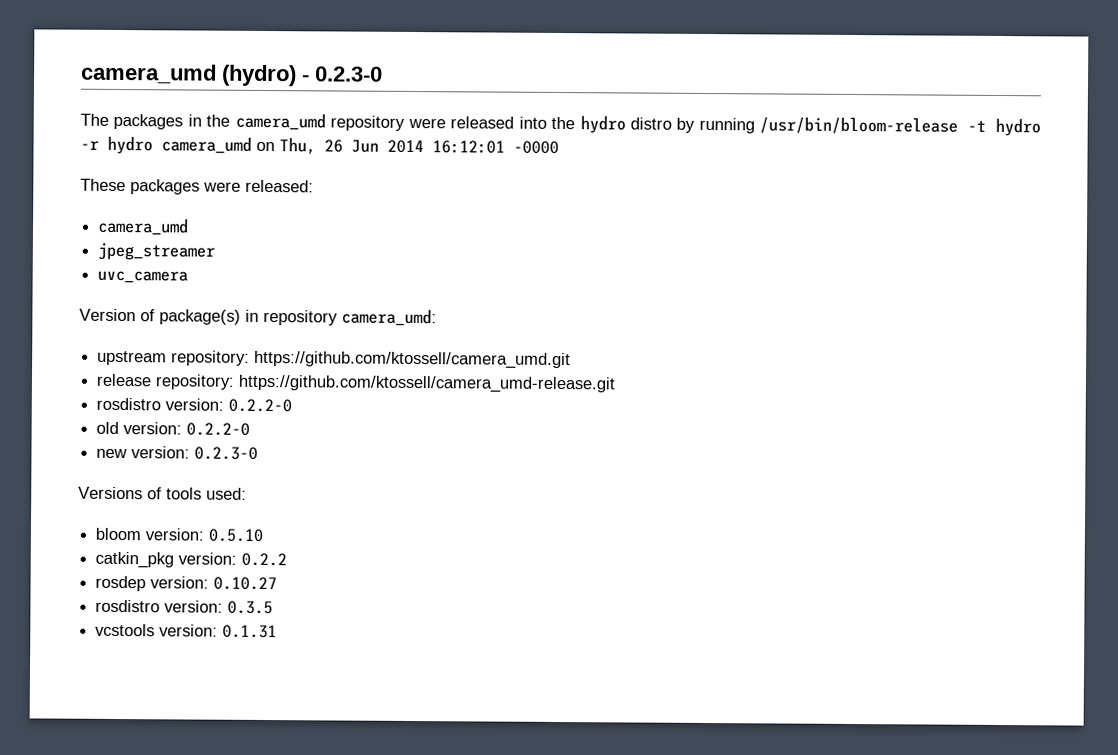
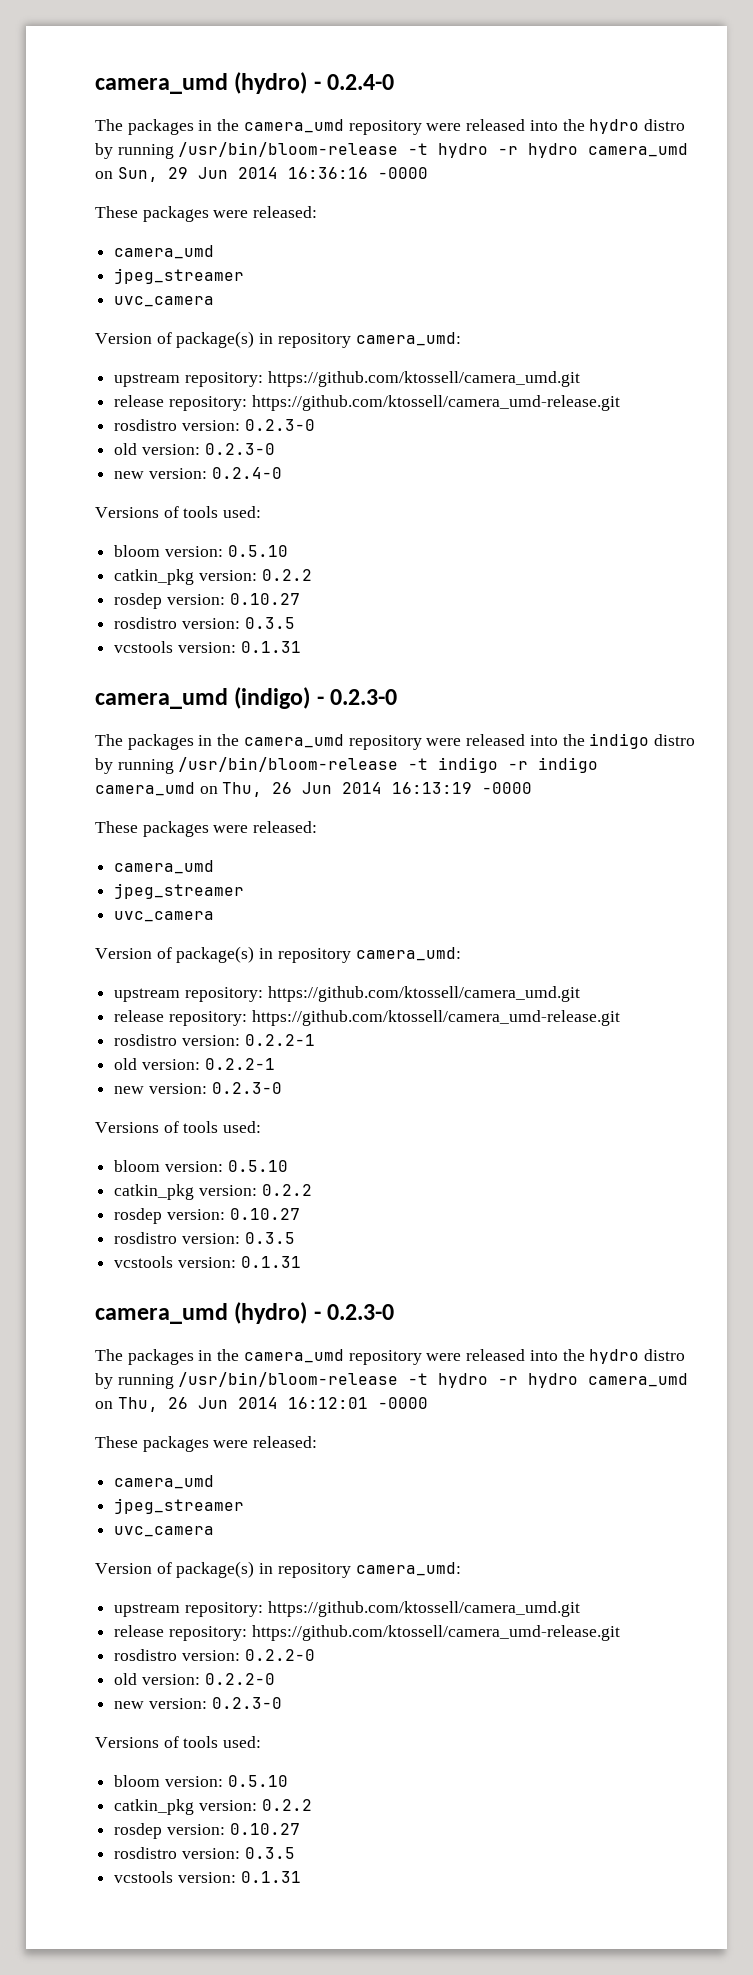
+ camera_umd (hydro) - 0.2.4-0
+ The packages in the camera_umd repository were released into the hydro distro by running /usr/bin/bloom-release -t hydro -r hydro camera_umd on Sun, 29 Jun 2014 16:36:16 -0000
+ These packages were released:
+ camera_umd
+ jpeg_streamer
+ uvc_camera
+ Version of package(s) in repository camera_umd:
+ upstream repository: https://github.com/ktossell/camera_umd.git
+ release repository: https://github.com/ktossell/camera_umd-release.git
+ rosdistro version: 0.2.3-0
+ old version: 0.2.3-0
+ new version: 0.2.4-0
+ Versions of tools used:
+ bloom version: 0.5.10
+ catkin_pkg version: 0.2.2
+ rosdep version: 0.10.27
+ rosdistro version: 0.3.5
+ vcstools version: 0.1.31
+ camera_umd (indigo) - 0.2.3-0
+ The packages in the camera_umd repository were released into the indigo distro by running /usr/bin/bloom-release -t indigo -r indigo camera_umd on Thu, 26 Jun 2014 16:13:19 -0000
+ These packages were released:
+ camera_umd
+ jpeg_streamer
+ uvc_camera
+ Version of package(s) in repository camera_umd:
+ upstream repository: https://github.com/ktossell/camera_umd.git
+ release repository: https://github.com/ktossell/camera_umd-release.git
+ rosdistro version: 0.2.2-1
+ old version: 0.2.2-1
+ new version: 0.2.3-0
+ Versions of tools used:
+ bloom version: 0.5.10
+ catkin_pkg version: 0.2.2
+ rosdep version: 0.10.27
+ rosdistro version: 0.3.5
+ vcstools version: 0.1.31

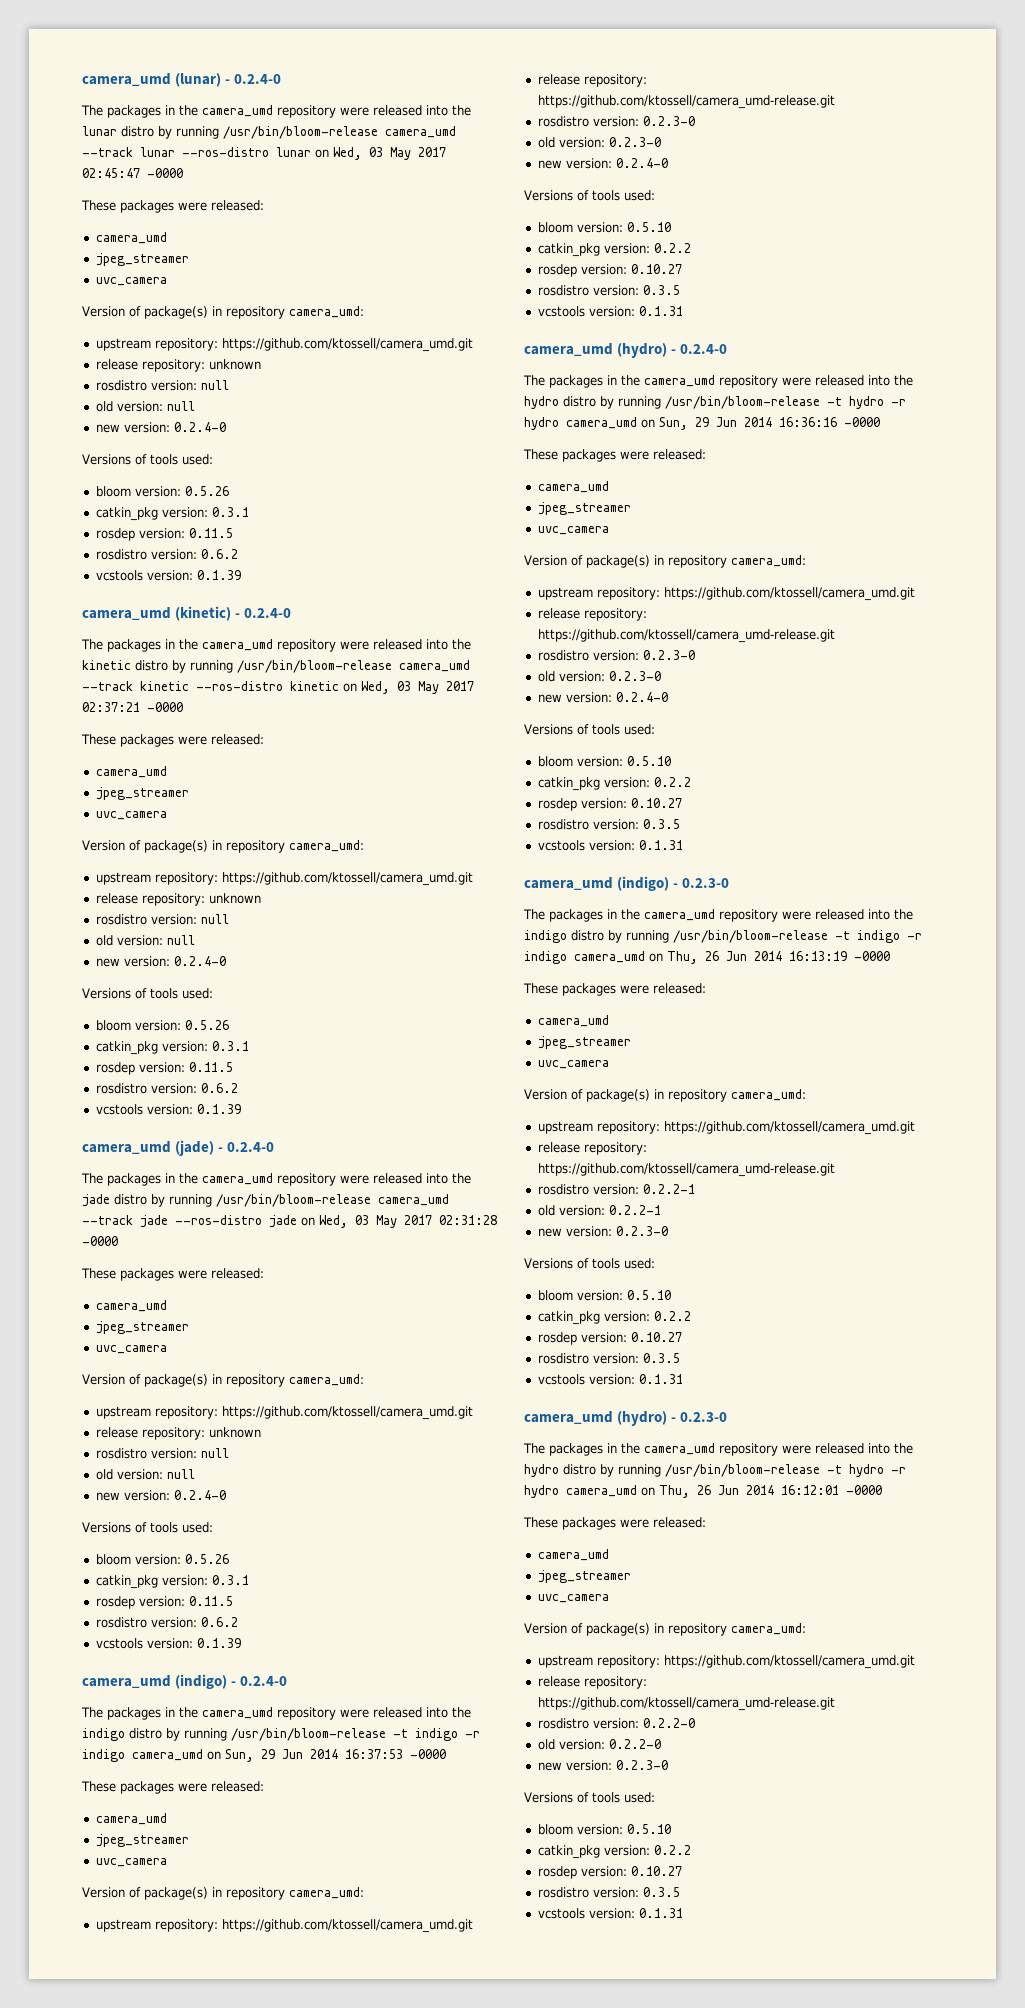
+ camera_umd (lunar) - 0.2.4-0
+ The packages in the camera_umd repository were released into the lunar distro by running /usr/bin/bloom-release camera_umd --track lunar --ros-distro lunar on Wed, 03 May 2017 02:45:47 -0000
+ These packages were released:
+ camera_umd
+ jpeg_streamer
+ uvc_camera
+ Version of package(s) in repository camera_umd:
+ upstream repository: https://github.com/ktossell/camera_umd.git
+ release repository: unknown
+ rosdistro version: null
+ old version: null
+ new version: 0.2.4-0
+ Versions of tools used:
+ bloom version: 0.5.26
+ catkin_pkg version: 0.3.1
+ rosdep version: 0.11.5
+ rosdistro version: 0.6.2
+ vcstools version: 0.1.39
+ camera_umd (kinetic) - 0.2.4-0
+ The packages in the camera_umd repository were released into the kinetic distro by running /usr/bin/bloom-release camera_umd --track kinetic --ros-distro kinetic on Wed, 03 May 2017 02:37:21 -0000
+ These packages were released:
+ camera_umd
+ jpeg_streamer
+ uvc_camera
+ Version of package(s) in repository camera_umd:
+ upstream repository: https://github.com/ktossell/camera_umd.git
+ release repository: unknown
+ rosdistro version: null
+ old version: null
+ new version: 0.2.4-0
+ Versions of tools used:
+ bloom version: 0.5.26
+ catkin_pkg version: 0.3.1
+ rosdep version: 0.11.5
+ rosdistro version: 0.6.2
+ vcstools version: 0.1.39
+ camera_umd (jade) - 0.2.4-0
+ The packages in the camera_umd repository were released into the jade distro by running /usr/bin/bloom-release camera_umd --track jade --ros-distro jade on Wed, 03 May 2017 02:31:28 -0000
+ These packages were released:
+ camera_umd
+ jpeg_streamer
+ uvc_camera
+ Version of package(s) in repository camera_umd:
+ upstream repository: https://github.com/ktossell/camera_umd.git
+ release repository: unknown
+ rosdistro version: null
+ old version: null
+ new version: 0.2.4-0
+ Versions of tools used:
+ bloom version: 0.5.26
+ catkin_pkg version: 0.3.1
+ rosdep version: 0.11.5
+ rosdistro version: 0.6.2
+ vcstools version: 0.1.39
+ camera_umd (indigo) - 0.2.4-0
+ The packages in the camera_umd repository were released into the indigo distro by running /usr/bin/bloom-release -t indigo -r indigo camera_umd on Sun, 29 Jun 2014 16:37:53 -0000
+ These packages were released:
+ camera_umd
+ jpeg_streamer
+ uvc_camera
+ Version of package(s) in repository camera_umd:
+ upstream repository: https://github.com/ktossell/camera_umd.git
+ release repository: https://github.com/ktossell/camera_umd-release.git
+ rosdistro version: 0.2.3-0
+ old version: 0.2.3-0
+ new version: 0.2.4-0
+ Versions of tools used:
+ bloom version: 0.5.10
+ catkin_pkg version: 0.2.2
+ rosdep version: 0.10.27
+ rosdistro version: 0.3.5
+ vcstools version: 0.1.31

